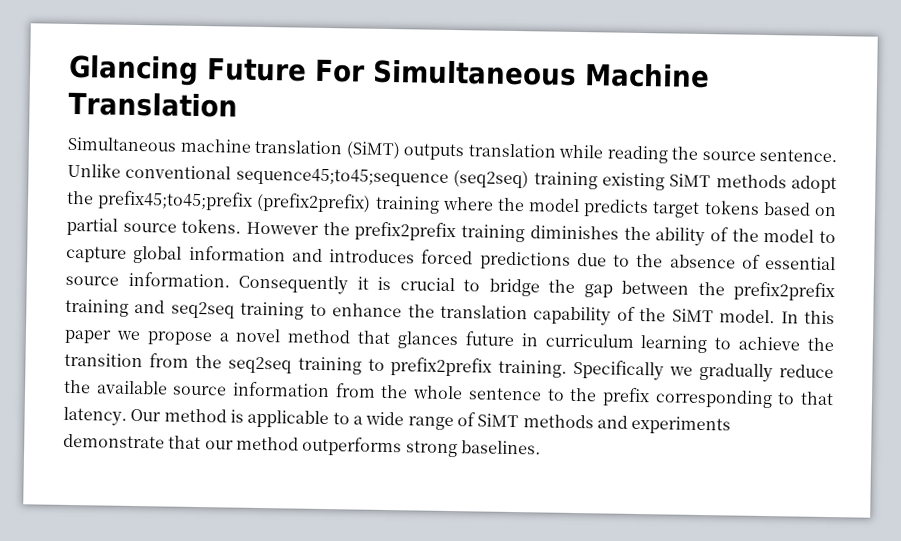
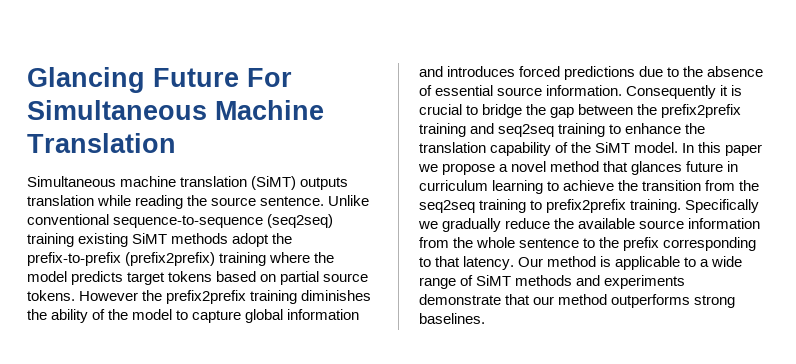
- Unlike conventional sequence45;to45;sequence (seq2seq) training existing SiMT methods adopt the prefix45;to45;prefix (prefix2prefix) training where the model predicts target tokens based on partial source tokens.
+ Unlike conventional sequence-to-sequence (seq2seq) training existing SiMT methods adopt the prefix-to-prefix (prefix2prefix) training where the model predicts target tokens based on partial source tokens.

